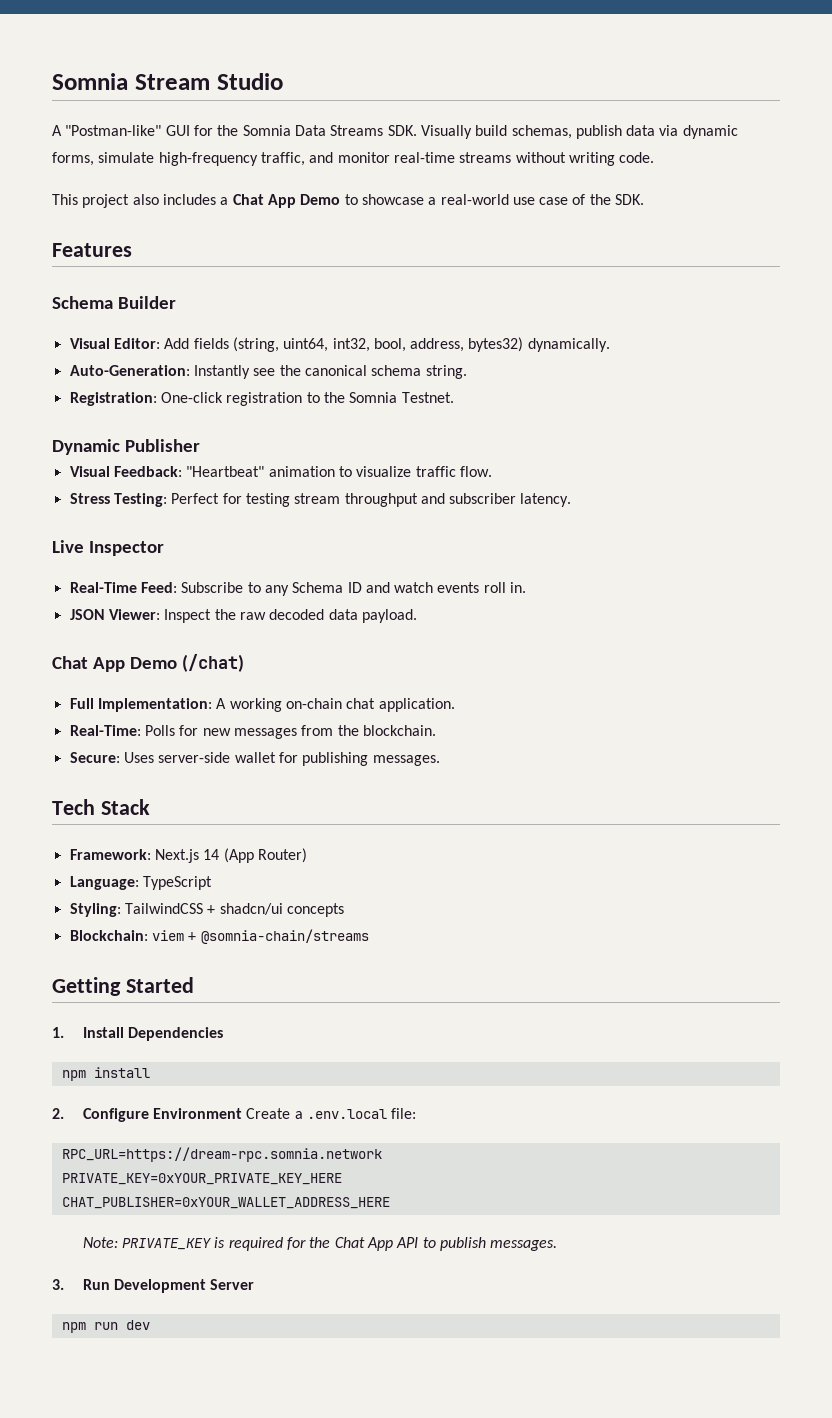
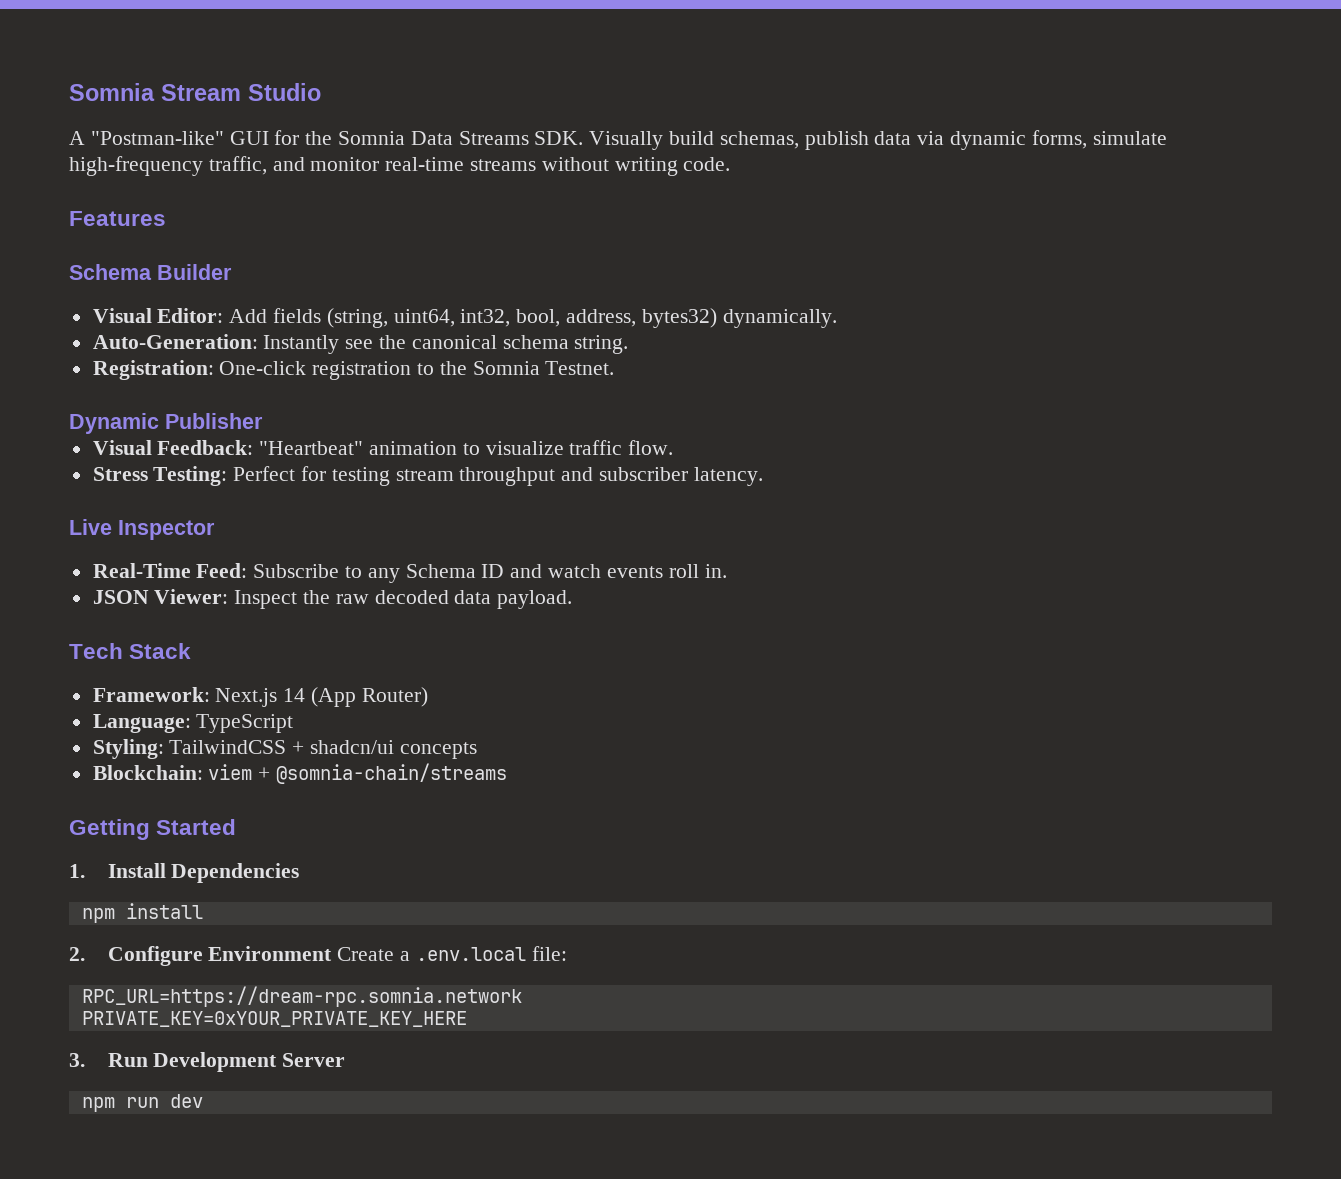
- This project also includes a Chat App Demo to showcase a real-world use case of the SDK.
- Chat App Demo (/chat)
- Full Implementation: A working on-chain chat application.
- Real-Time: Polls for new messages from the blockchain.
- Secure: Uses server-side wallet for publishing messages.
- CHAT_PUBLISHER=0xYOUR_WALLET_ADDRESS_HERE
- Note: PRIVATE_KEY is required for the Chat App API to publish messages.

